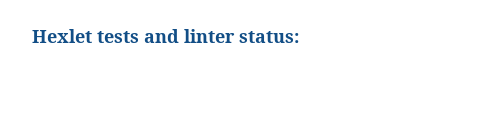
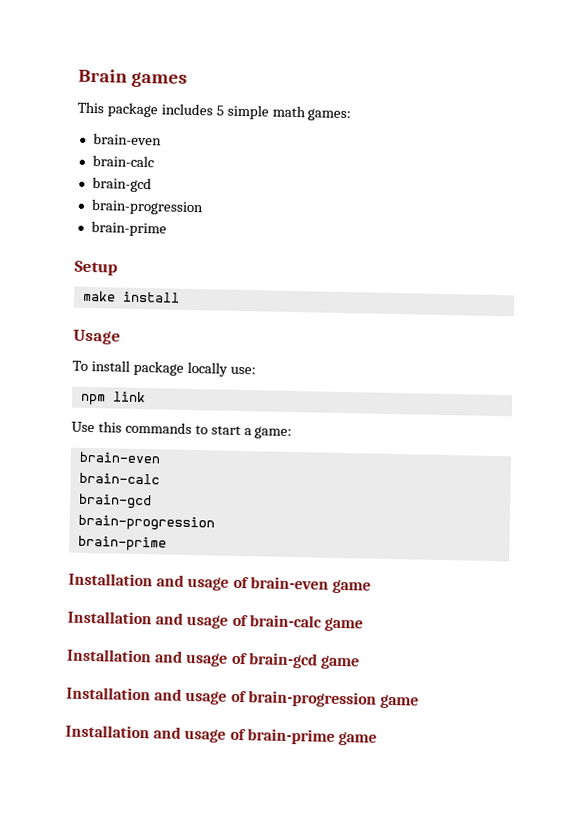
- Hexlet tests and linter status:
+ Brain games
+ This package includes 5 simple math games:
+ brain-even
+ brain-calc
+ brain-gcd
+ brain-progression
+ brain-prime
+ Setup
+ make install
+ Usage
+ To install package locally use:
+ npm link
+ Use this commands to start a game:
+ brain-even
+ brain-calc
+ brain-gcd
+ brain-progression
+ brain-prime
+ Installation and usage of brain-even game
+ Installation and usage of brain-calc game
+ Installation and usage of brain-gcd game
+ Installation and usage of brain-progression game
+ Installation and usage of brain-prime game

